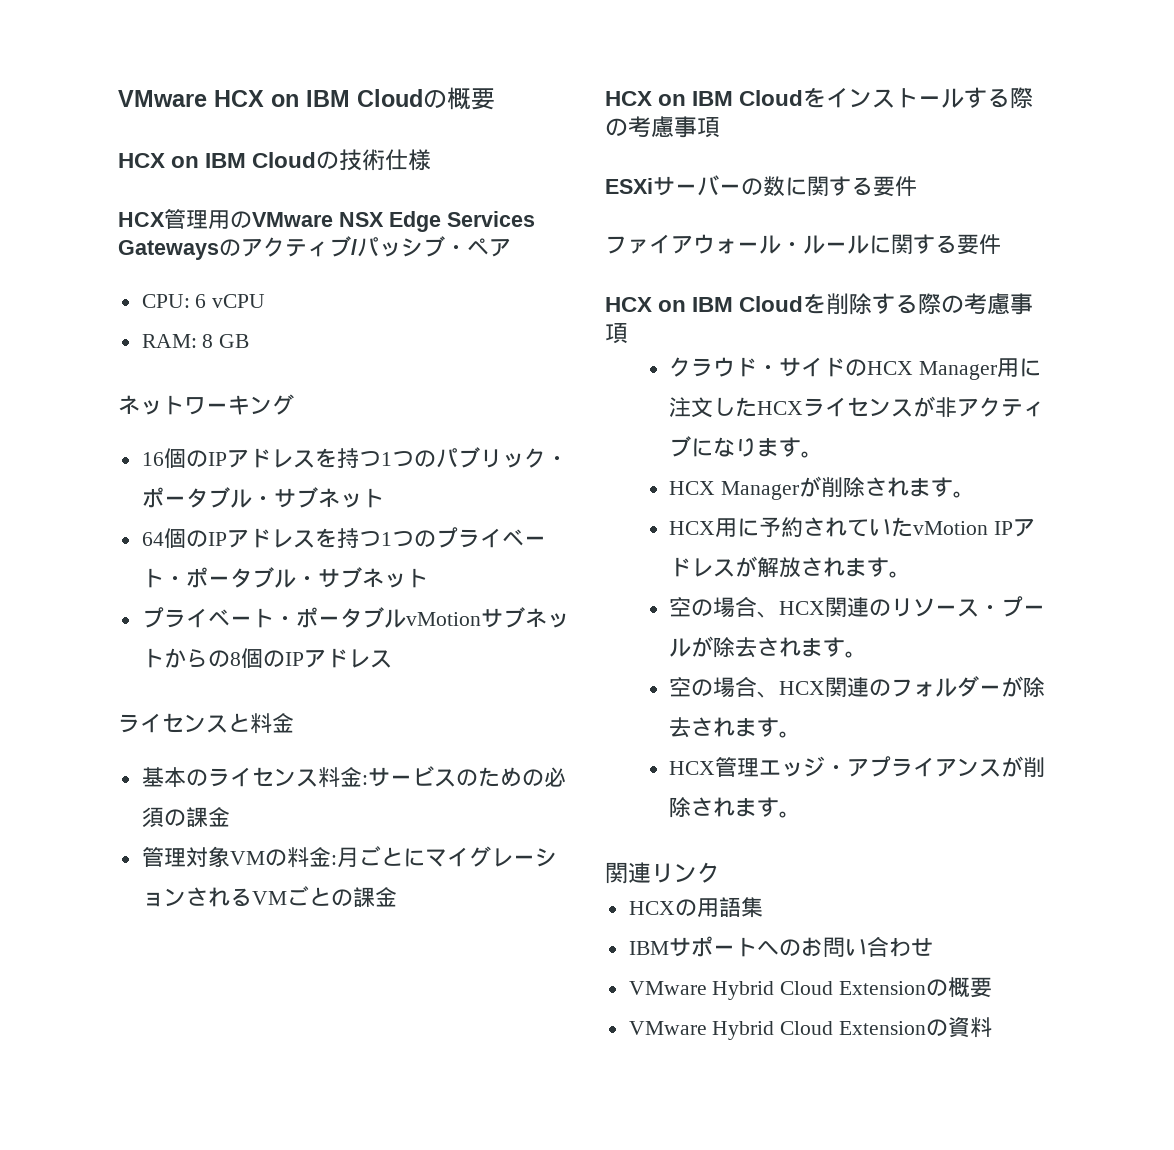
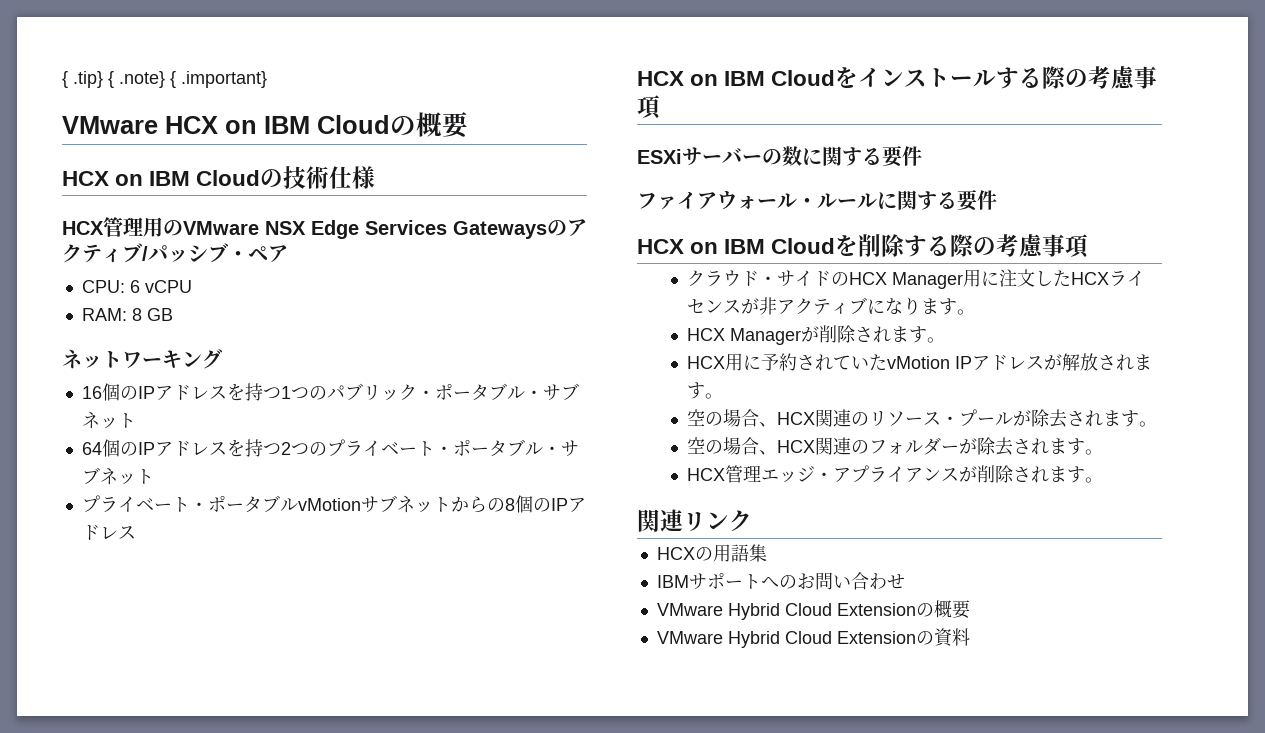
+ { .tip} { .note} { .important}
- 64個のIPアドレスを持つ1つのプライベート・ポータブル・サブネット
+ 64個のIPアドレスを持つ2つのプライベート・ポータブル・サブネット
- ライセンスと料金
- 基本のライセンス料金:サービスのための必須の課金
- 管理対象VMの料金:月ごとにマイグレーションされるVMごとの課金

